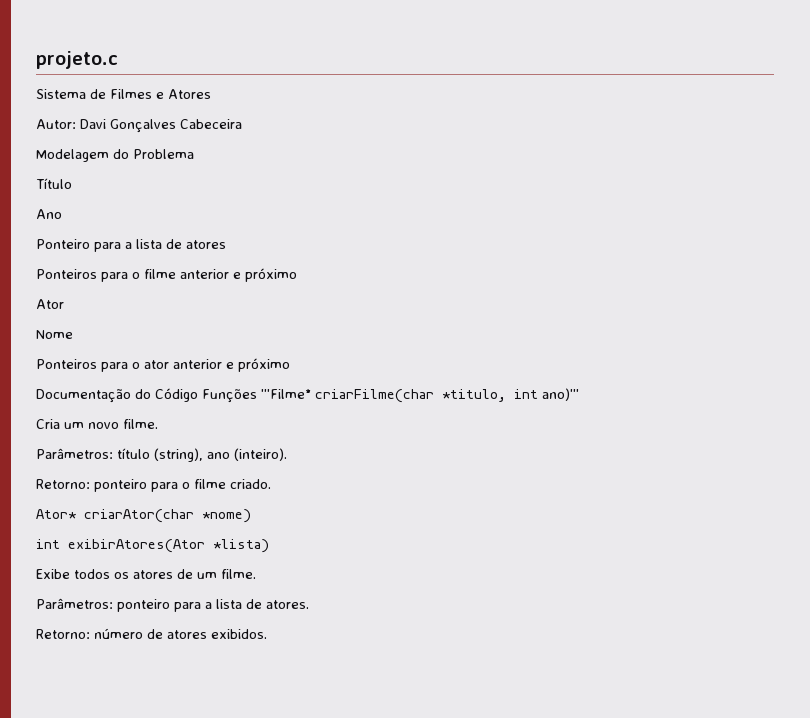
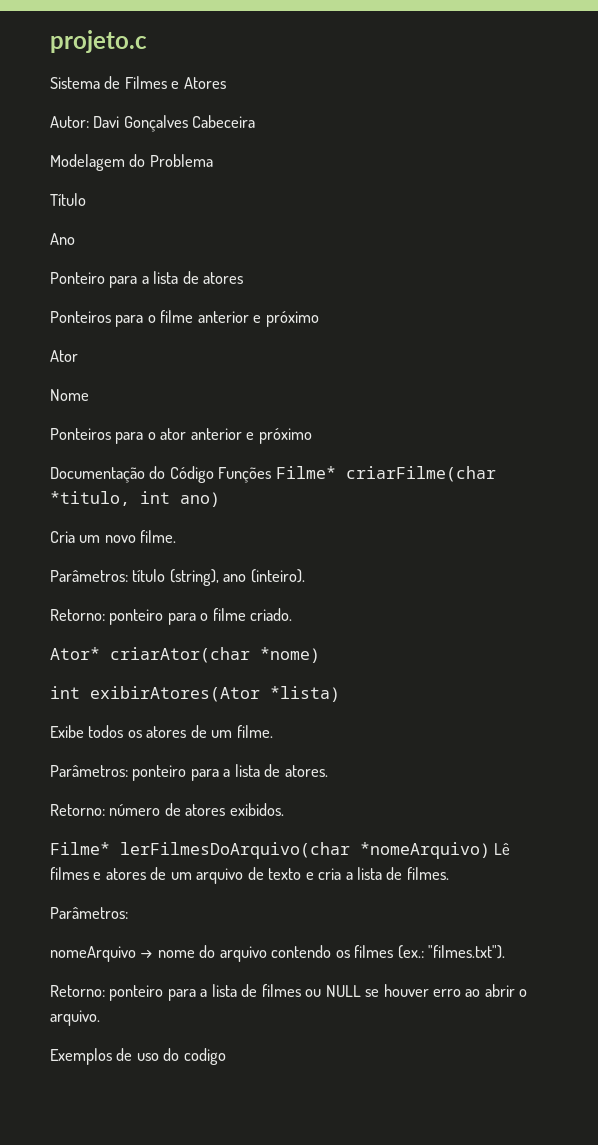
- Documentação do Código Funções '''Filme* criarFilme(char *titulo, int ano)'''
+ Documentação do Código Funções Filme* criarFilme(char *titulo, int ano)
+ Filme* lerFilmesDoArquivo(char *nomeArquivo) Lê filmes e atores de um arquivo de texto e cria a lista de filmes.
+ Parâmetros:
+ nomeArquivo → nome do arquivo contendo os filmes (ex.: "filmes.txt").
+ Retorno: ponteiro para a lista de filmes ou NULL se houver erro ao abrir o arquivo.
+ Exemplos de uso do codigo

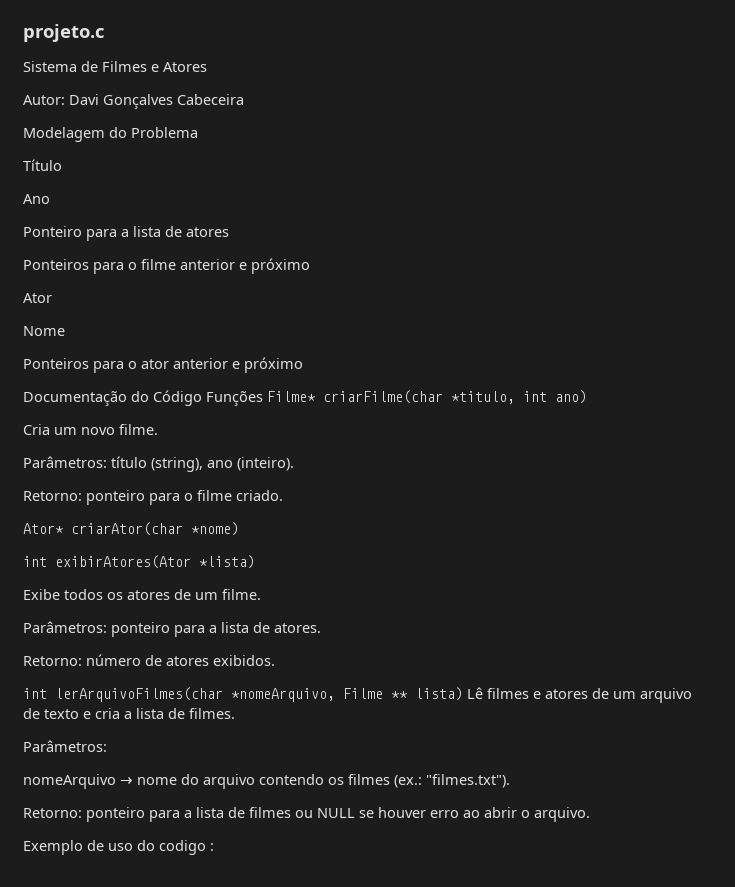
- Filme* lerFilmesDoArquivo(char *nomeArquivo) Lê filmes e atores de um arquivo de texto e cria a lista de filmes.
+ int lerArquivoFilmes(char *nomeArquivo, Filme ** lista) Lê filmes e atores de um arquivo de texto e cria a lista de filmes.
- Exemplos de uso do codigo
+ Exemplo de uso do codigo :

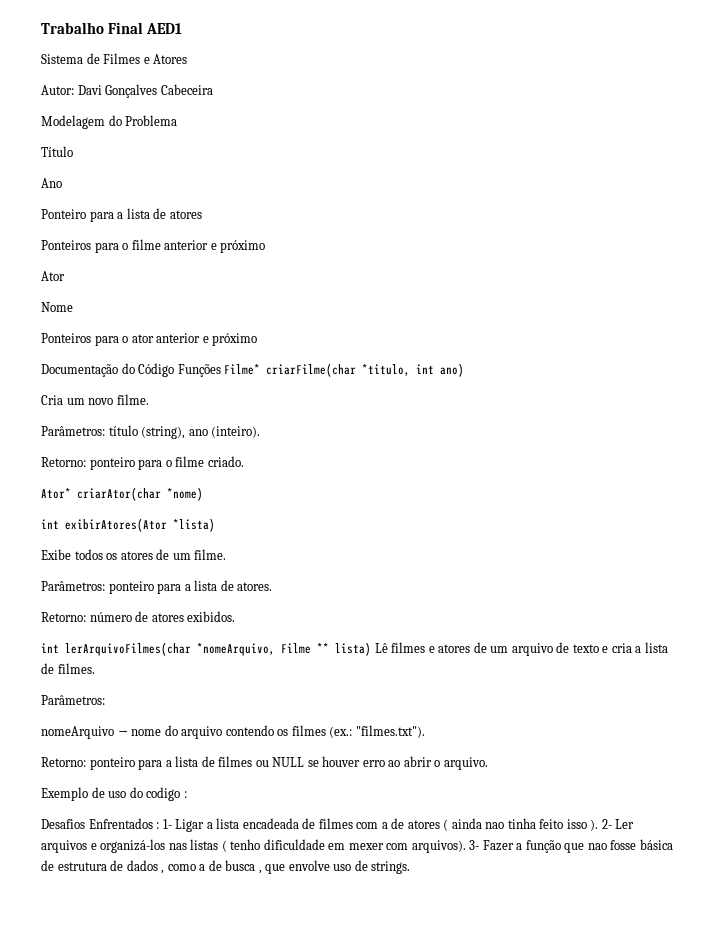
- projeto.c
+ Trabalho Final AED1
+ Desafios Enfrentados : 1- Ligar a lista encadeada de filmes com a de atores ( ainda nao tinha feito isso ). 2- Ler arquivos e organizá-los nas listas ( tenho dificuldade em mexer com arquivos). 3- Fazer a função que nao fosse básica de estrutura de dados , como a de busca , que envolve uso de strings.

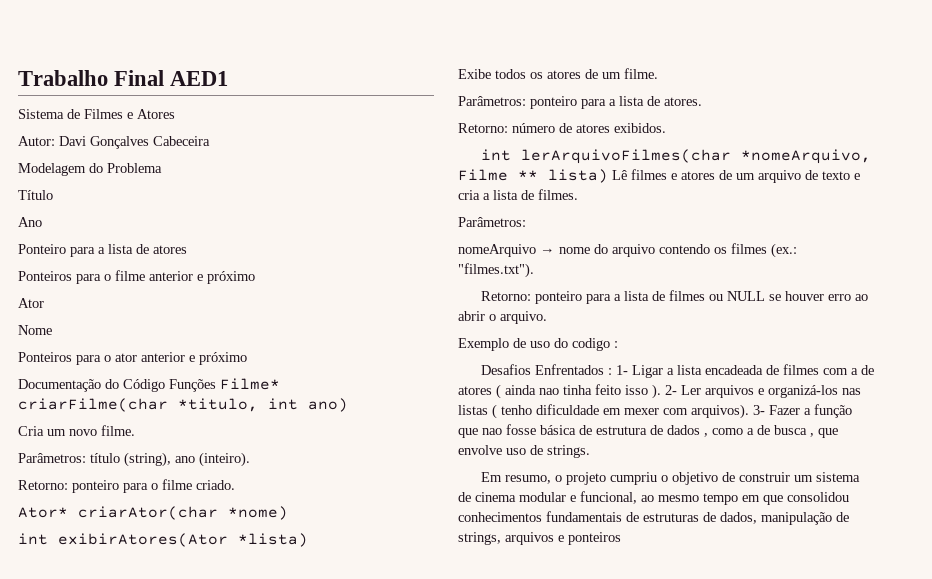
+ Em resumo, o projeto cumpriu o objetivo de construir um sistema de cinema modular e funcional, ao mesmo tempo em que consolidou conhecimentos fundamentais de estruturas de dados, manipulação de strings, arquivos e ponteiros

